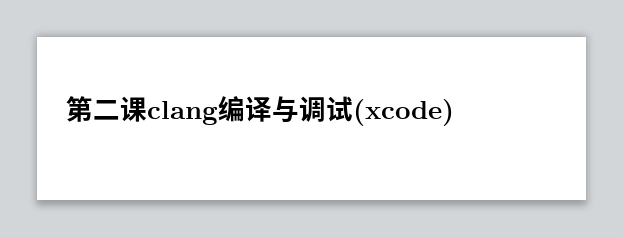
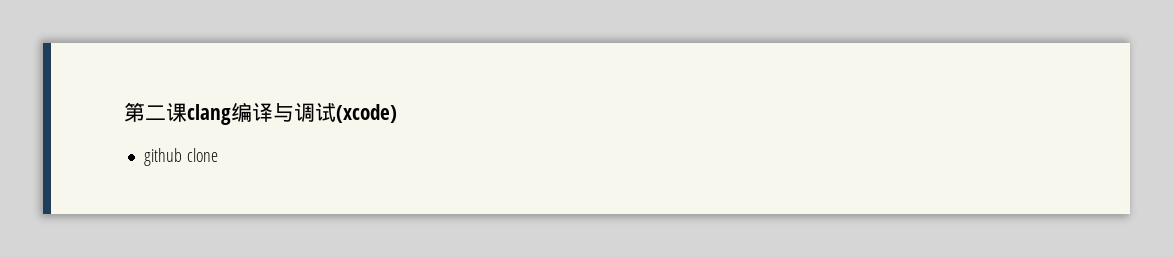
+ github clone

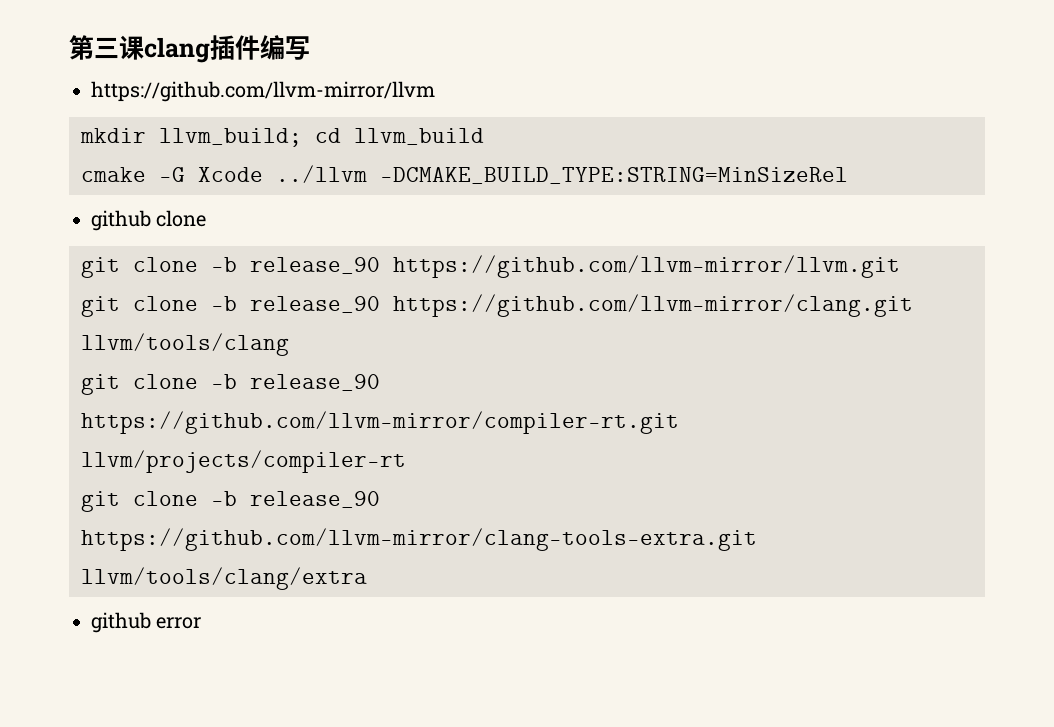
- 第二课clang编译与调试(xcode)
+ 第三课clang插件编写
+ https://github.com/llvm-mirror/llvm
+ mkdir llvm_build; cd llvm_build
+ cmake -G Xcode ../llvm -DCMAKE_BUILD_TYPE:STRING=MinSizeRel
  github clone
+ git clone -b release_90 https://github.com/llvm-mirror/llvm.git
+ git clone -b release_90 https://github.com/llvm-mirror/clang.git llvm/tools/clang
+ git clone -b release_90 https://github.com/llvm-mirror/compiler-rt.git llvm/projects/compiler-rt
+ git clone -b release_90 https://github.com/llvm-mirror/clang-tools-extra.git llvm/tools/clang/extra
+ github error

